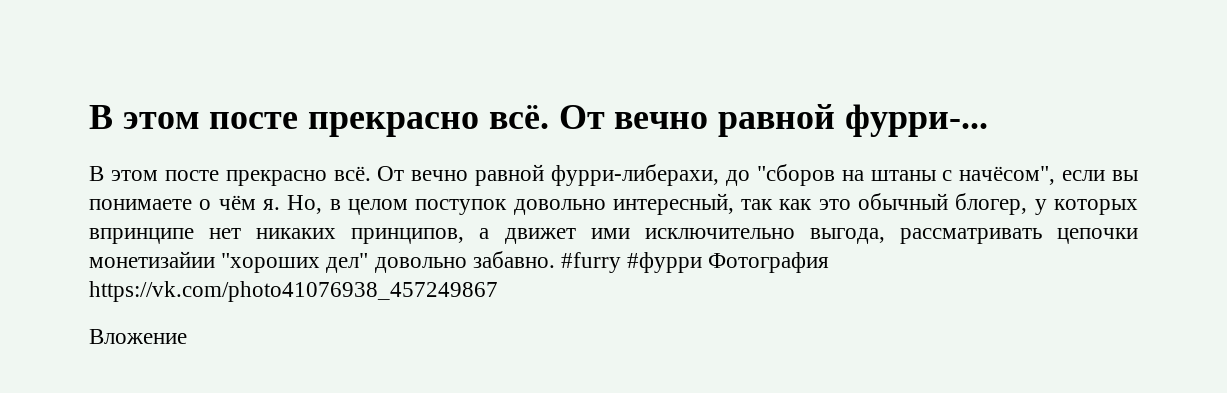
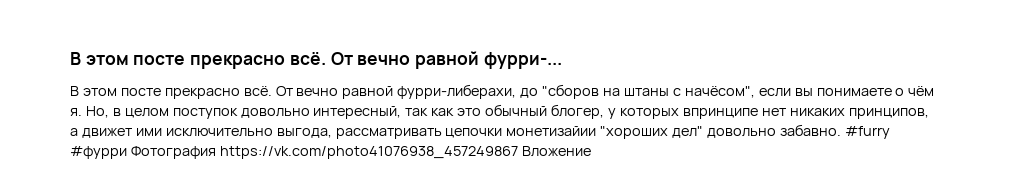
- #furry #фурри Фотография https://vk.com/photo41076938_457249867
- Вложение
+ #furry #фурри Фотография https://vk.com/photo41076938_457249867 Вложение

